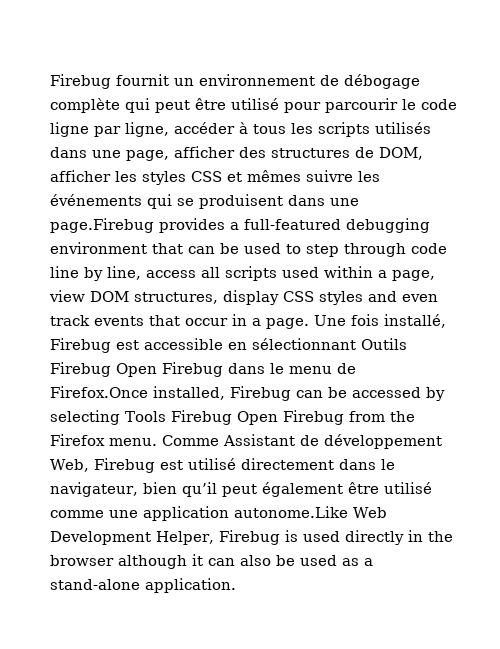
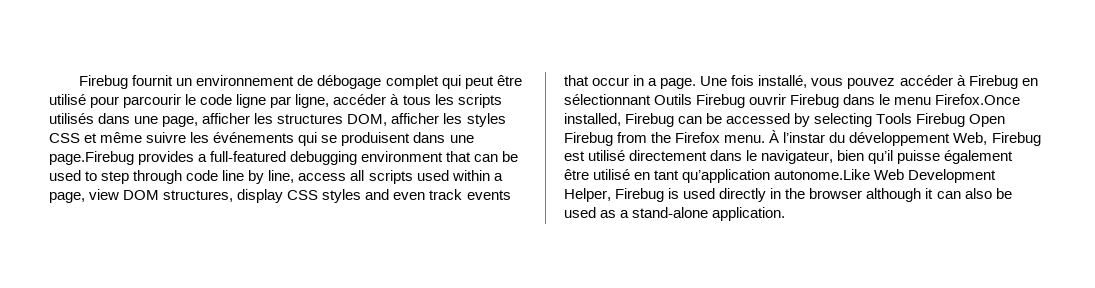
- Firebug fournit un environnement de débogage complète qui peut être utilisé pour parcourir le code ligne par ligne, accéder à tous les scripts utilisés dans une page, afficher des structures de DOM, afficher les styles CSS et mêmes suivre les événements qui se produisent dans une page.Firebug provides a full-featured debugging environment that can be used to step through code line by line, access all scripts used within a page, view DOM structures, display CSS styles and even track events that occur in a page.
+ Firebug fournit un environnement de débogage complet qui peut être utilisé pour parcourir le code ligne par ligne, accéder à tous les scripts utilisés dans une page, afficher les structures DOM, afficher les styles CSS et même suivre les événements qui se produisent dans une page.Firebug provides a full-featured debugging environment that can be used to step through code line by line, access all scripts used within a page, view DOM structures, display CSS styles and even track events that occur in a page.
- Une fois installé, Firebug est accessible en sélectionnant Outils Firebug Open Firebug dans le menu de Firefox.Once installed, Firebug can be accessed by selecting Tools Firebug Open Firebug from the Firefox menu.
+ Une fois installé, vous pouvez accéder à Firebug en sélectionnant Outils Firebug ouvrir Firebug dans le menu Firefox.Once installed, Firebug can be accessed by selecting Tools Firebug Open Firebug from the Firefox menu.
- Comme Assistant de développement Web, Firebug est utilisé directement dans le navigateur, bien qu’il peut également être utilisé comme une application autonome.Like Web Development Helper, Firebug is used directly in the browser although it can also be used as a stand-alone application.
+ À l’instar du développement Web, Firebug est utilisé directement dans le navigateur, bien qu’il puisse également être utilisé en tant qu’application autonome.Like Web Development Helper, Firebug is used directly in the browser although it can also be used as a stand-alone application.

